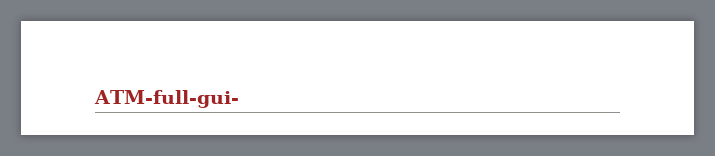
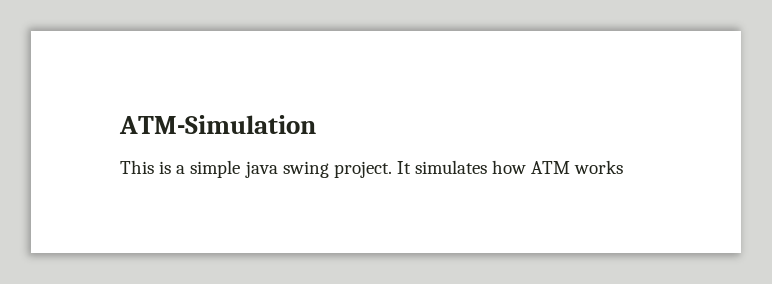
- ATM-full-gui-
+ ATM-Simulation
+ This is a simple java swing project. It simulates how ATM works

